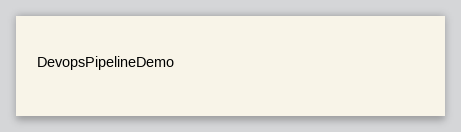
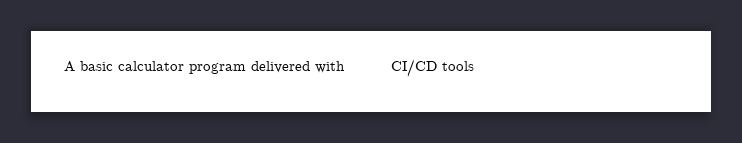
- DevopsPipelineDemo
+ A basic calculator program delivered with CI/CD tools

